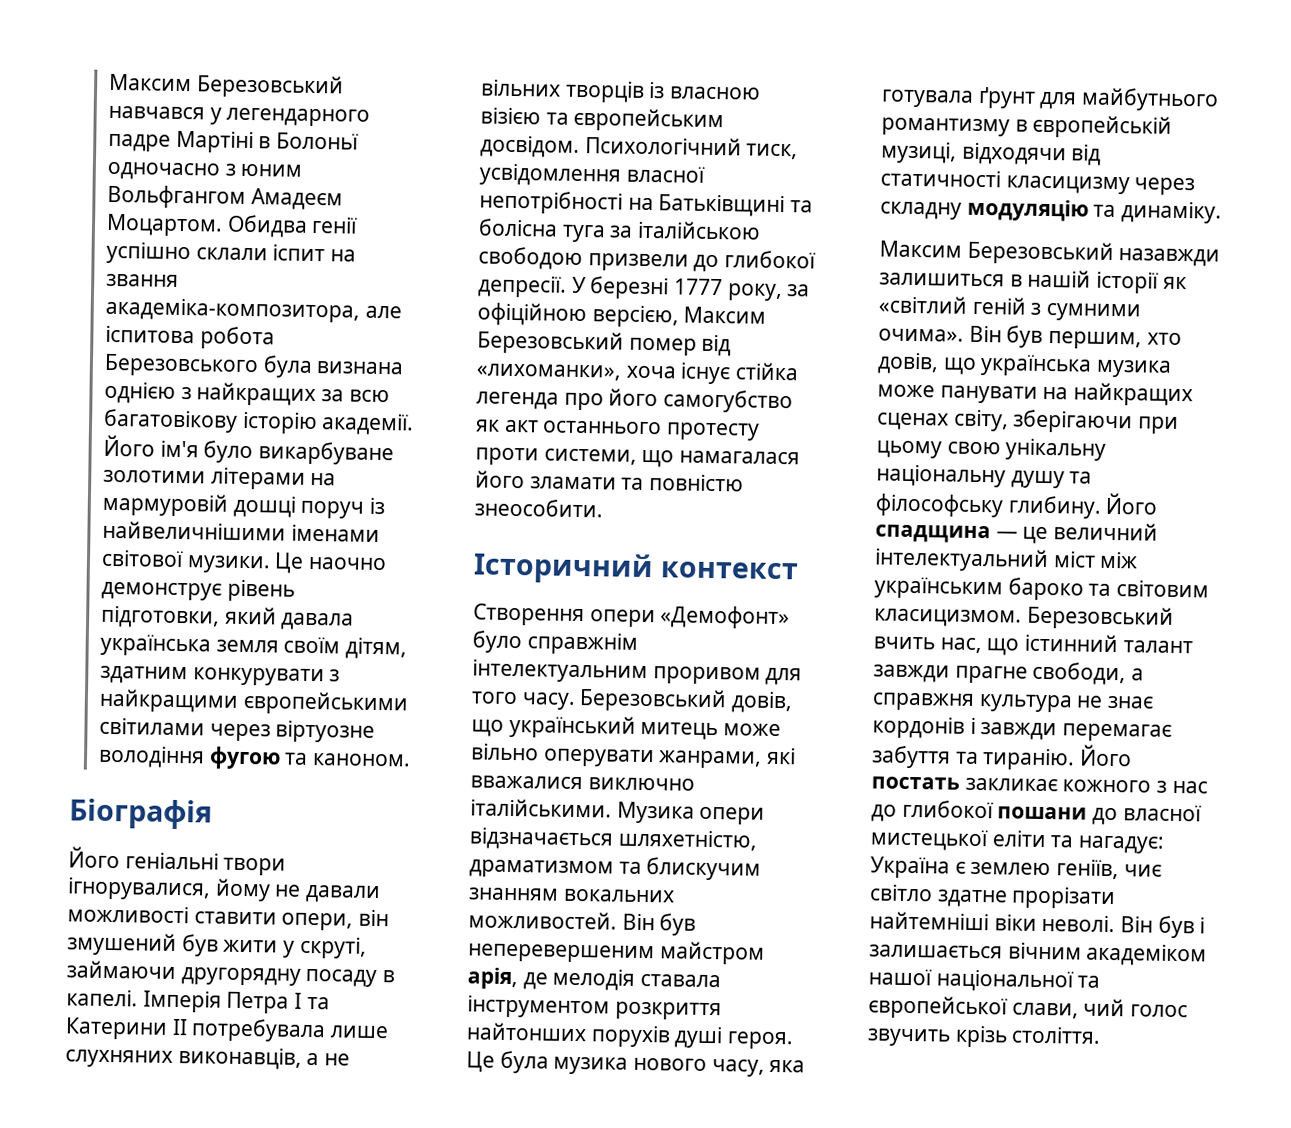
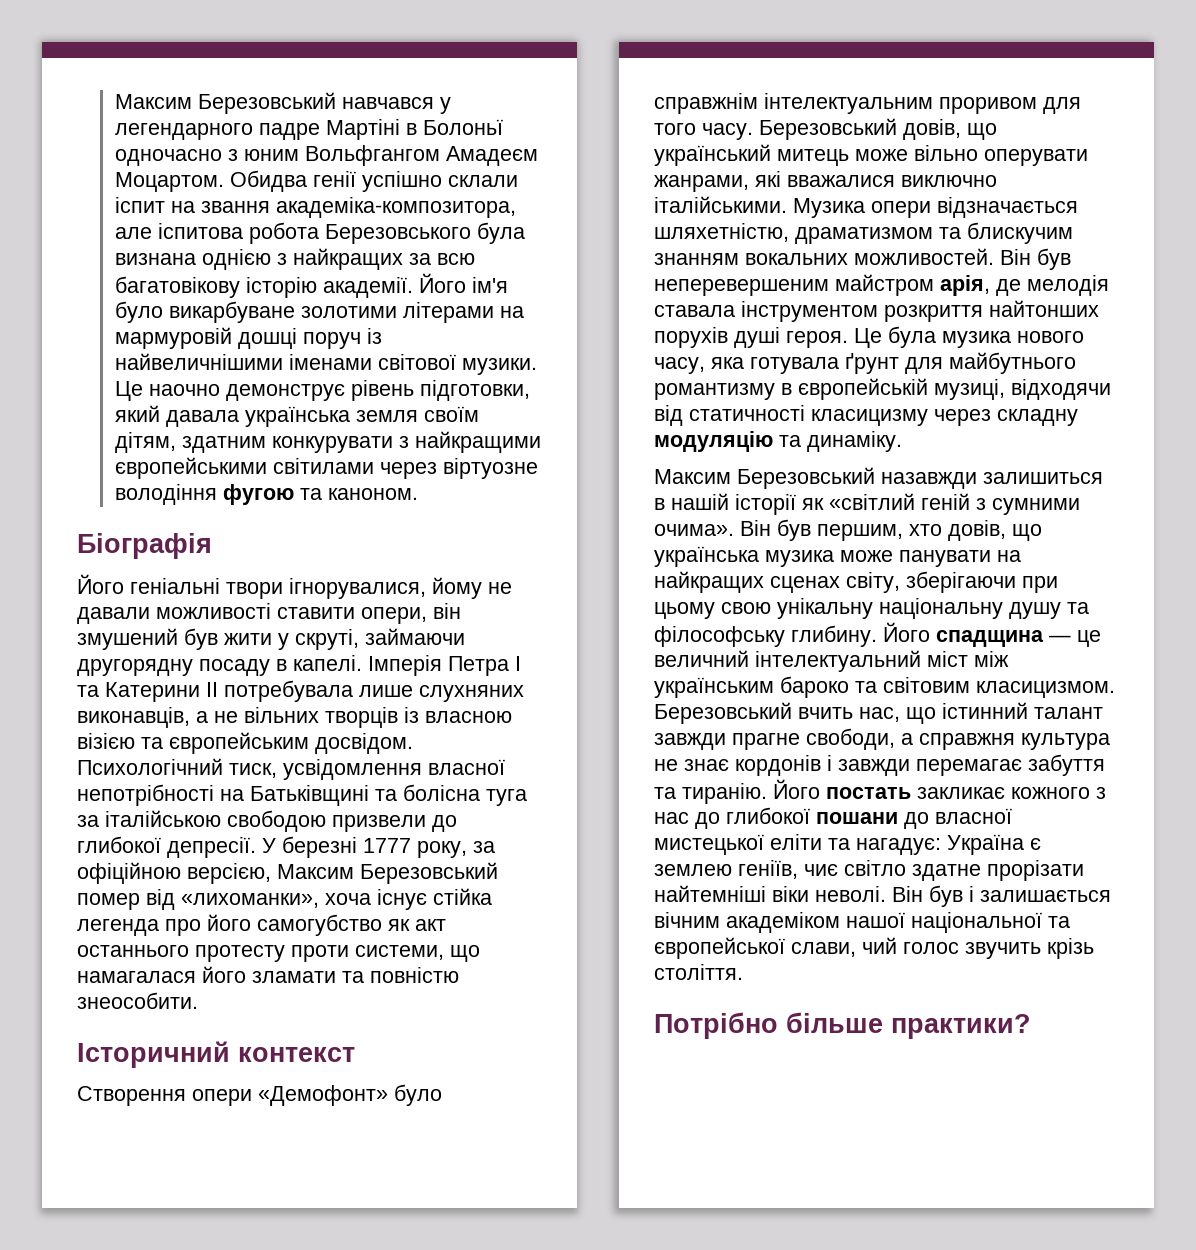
+ Потрібно більше практики?

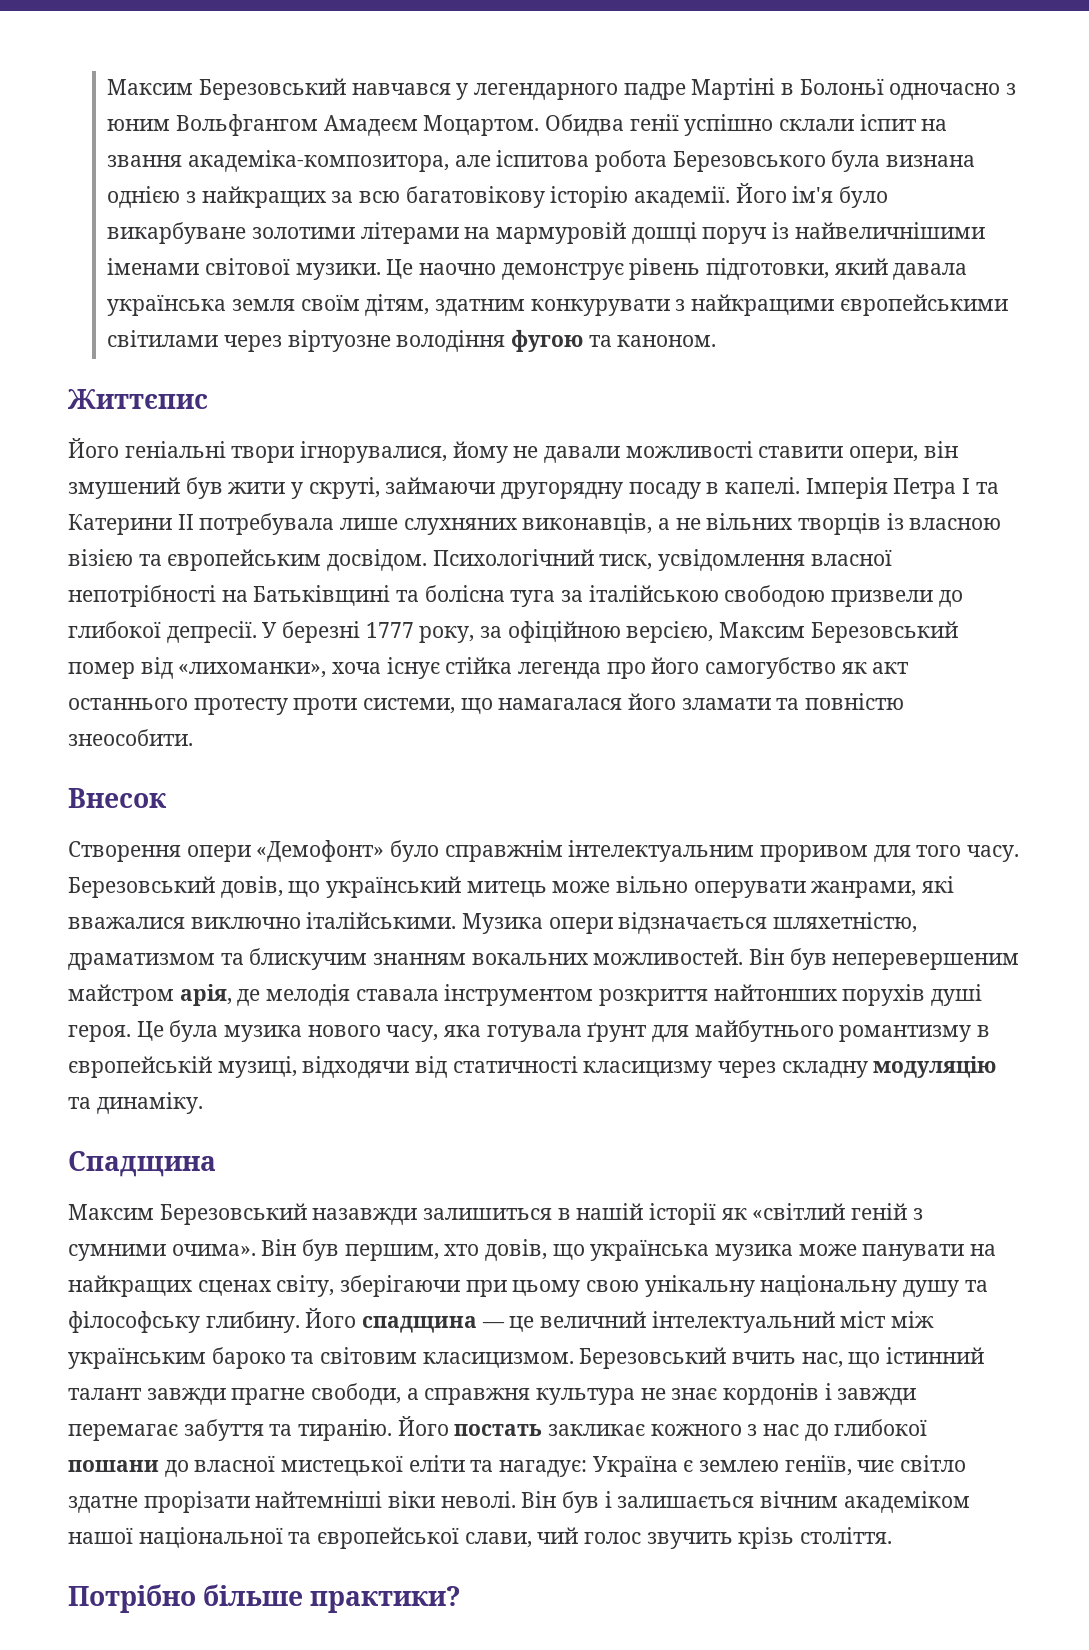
- Біографія
+ Життєпис
- Історичний контекст
+ Внесок
+ Спадщина

